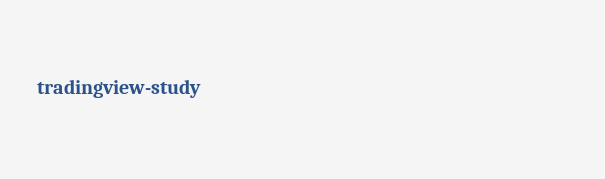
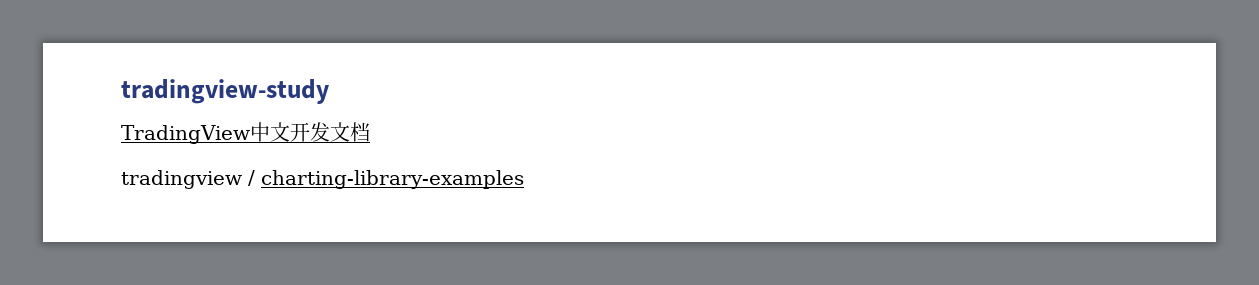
+ TradingView中文开发文档
+ tradingview / charting-library-examples

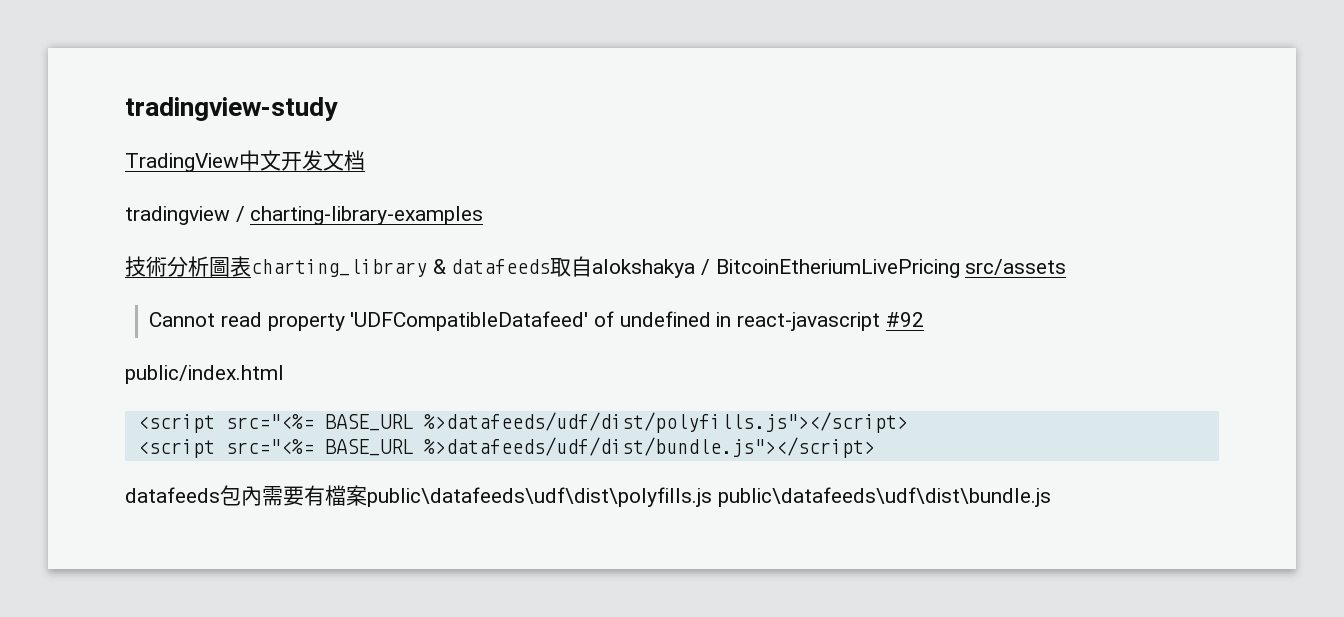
+ 技術分析圖表charting_library & datafeeds取自alokshakya / BitcoinEtheriumLivePricing src/assets
+ Cannot read property 'UDFCompatibleDatafeed' of undefined in react-javascript #92
+ public/index.html
+ <script src="<%= BASE_URL %>datafeeds/udf/dist/polyfills.js"></script>
+ <script src="<%= BASE_URL %>datafeeds/udf/dist/bundle.js"></script>
+ datafeeds包內需要有檔案public\datafeeds\udf\dist\polyfills.js public\datafeeds\udf\dist\bundle.js

